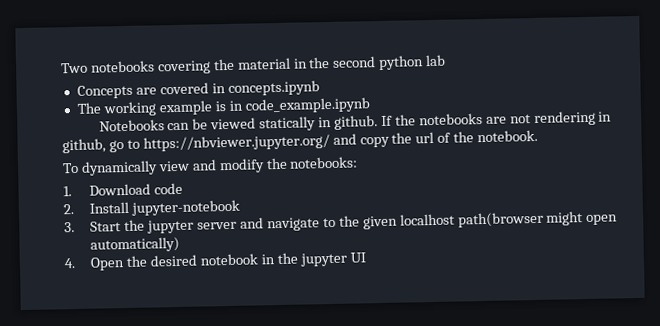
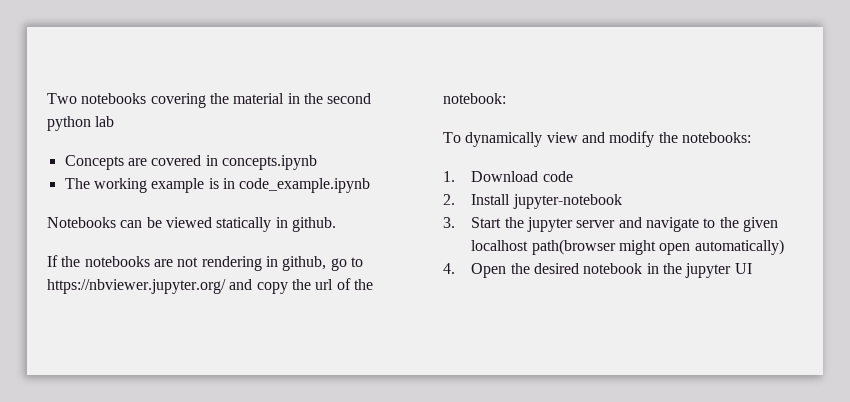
- Notebooks can be viewed statically in github. If the notebooks are not rendering in github, go to https://nbviewer.jupyter.org/ and copy the url of the notebook.
+ Notebooks can be viewed statically in github.
+ If the notebooks are not rendering in github, go to https://nbviewer.jupyter.org/ and copy the url of the notebook:

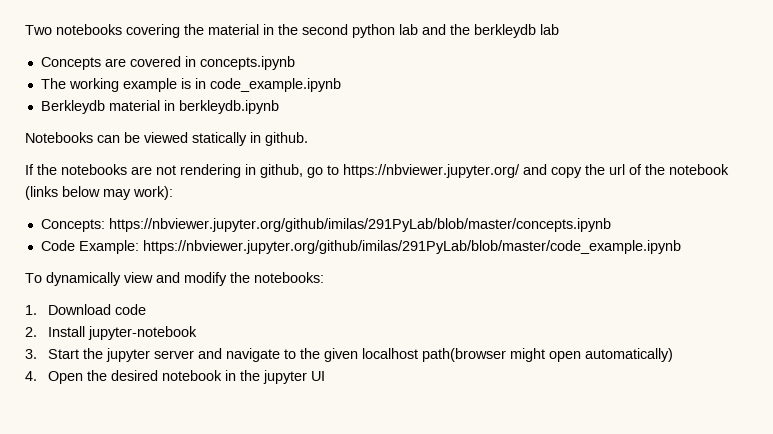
- Two notebooks covering the material in the second python lab
+ Two notebooks covering the material in the second python lab and the berkleydb lab
+ Berkleydb material in berkleydb.ipynb
- If the notebooks are not rendering in github, go to https://nbviewer.jupyter.org/ and copy the url of the notebook:
+ If the notebooks are not rendering in github, go to https://nbviewer.jupyter.org/ and copy the url of the notebook (links below may work):
+ Concepts: https://nbviewer.jupyter.org/github/imilas/291PyLab/blob/master/concepts.ipynb
+ Code Example: https://nbviewer.jupyter.org/github/imilas/291PyLab/blob/master/code_example.ipynb

